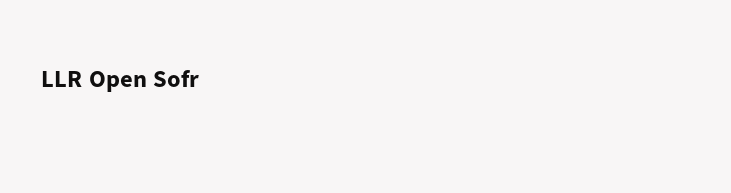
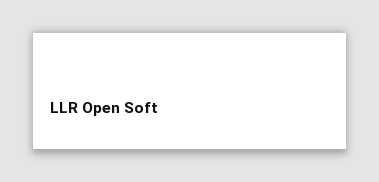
- LLR Open Sofr
+ LLR Open Soft

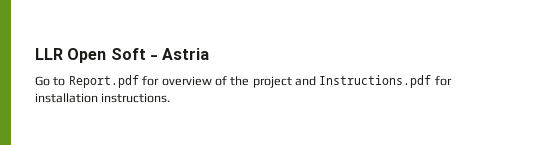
- LLR Open Soft
+ LLR Open Soft - Astria
+ Go to Report.pdf for overview of the project and Instructions.pdf for installation instructions.

